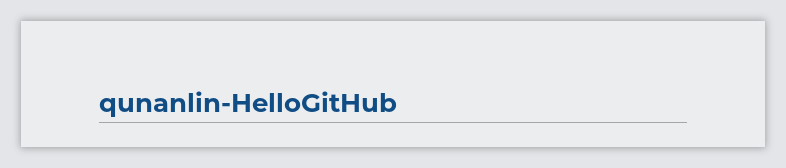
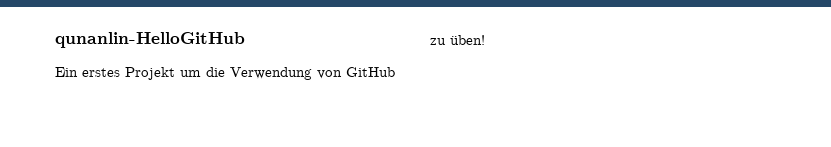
+ Ein erstes Projekt um die Verwendung von GitHub zu üben!

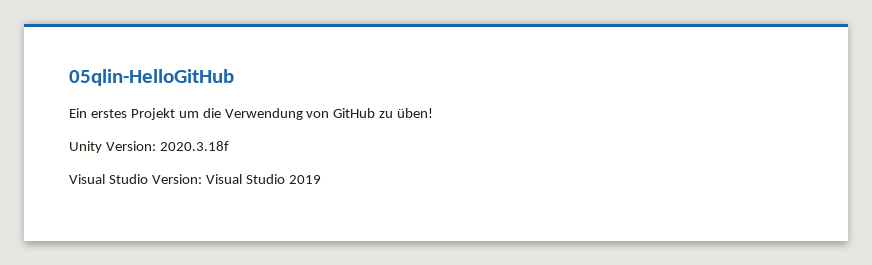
- qunanlin-HelloGitHub
+ 05qlin-HelloGitHub
+ Unity Version: 2020.3.18f
+ Visual Studio Version: Visual Studio 2019

